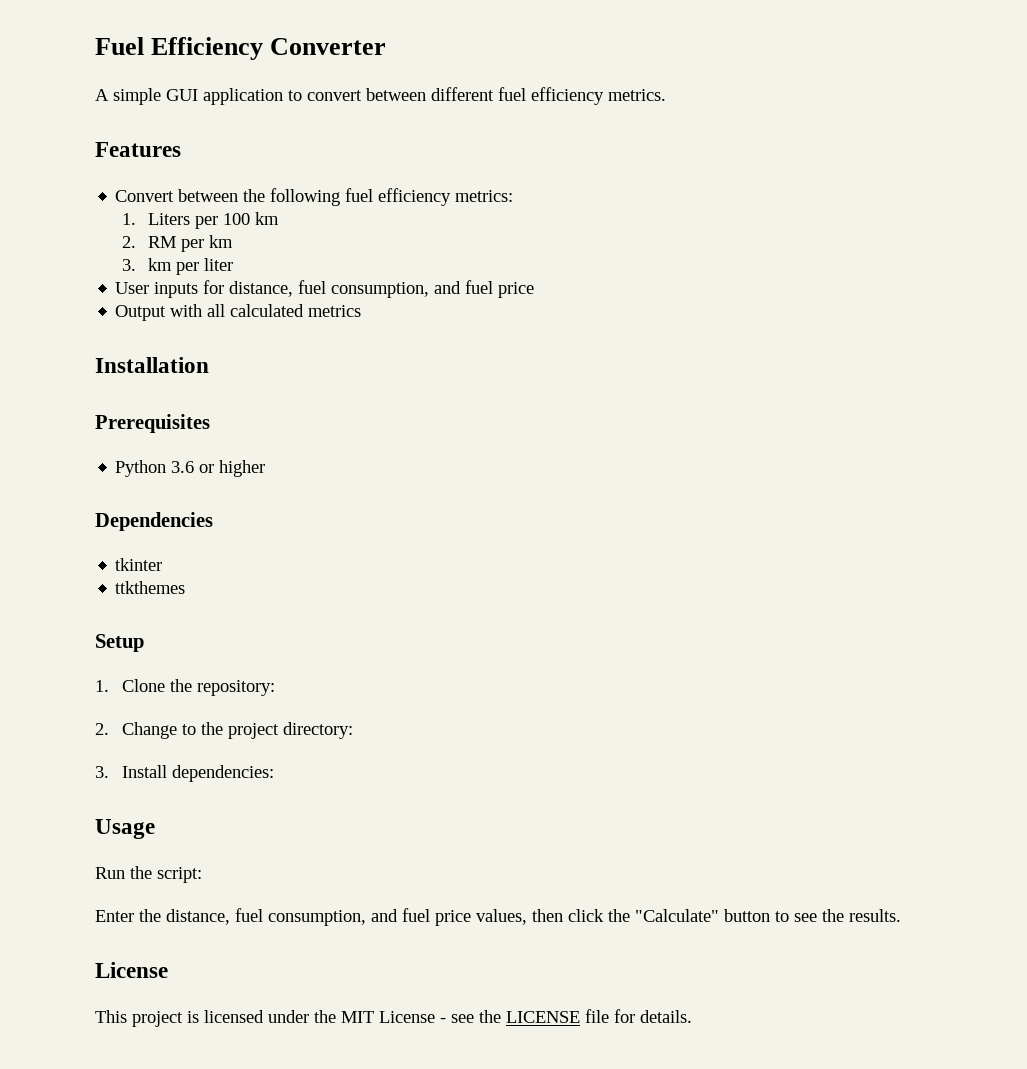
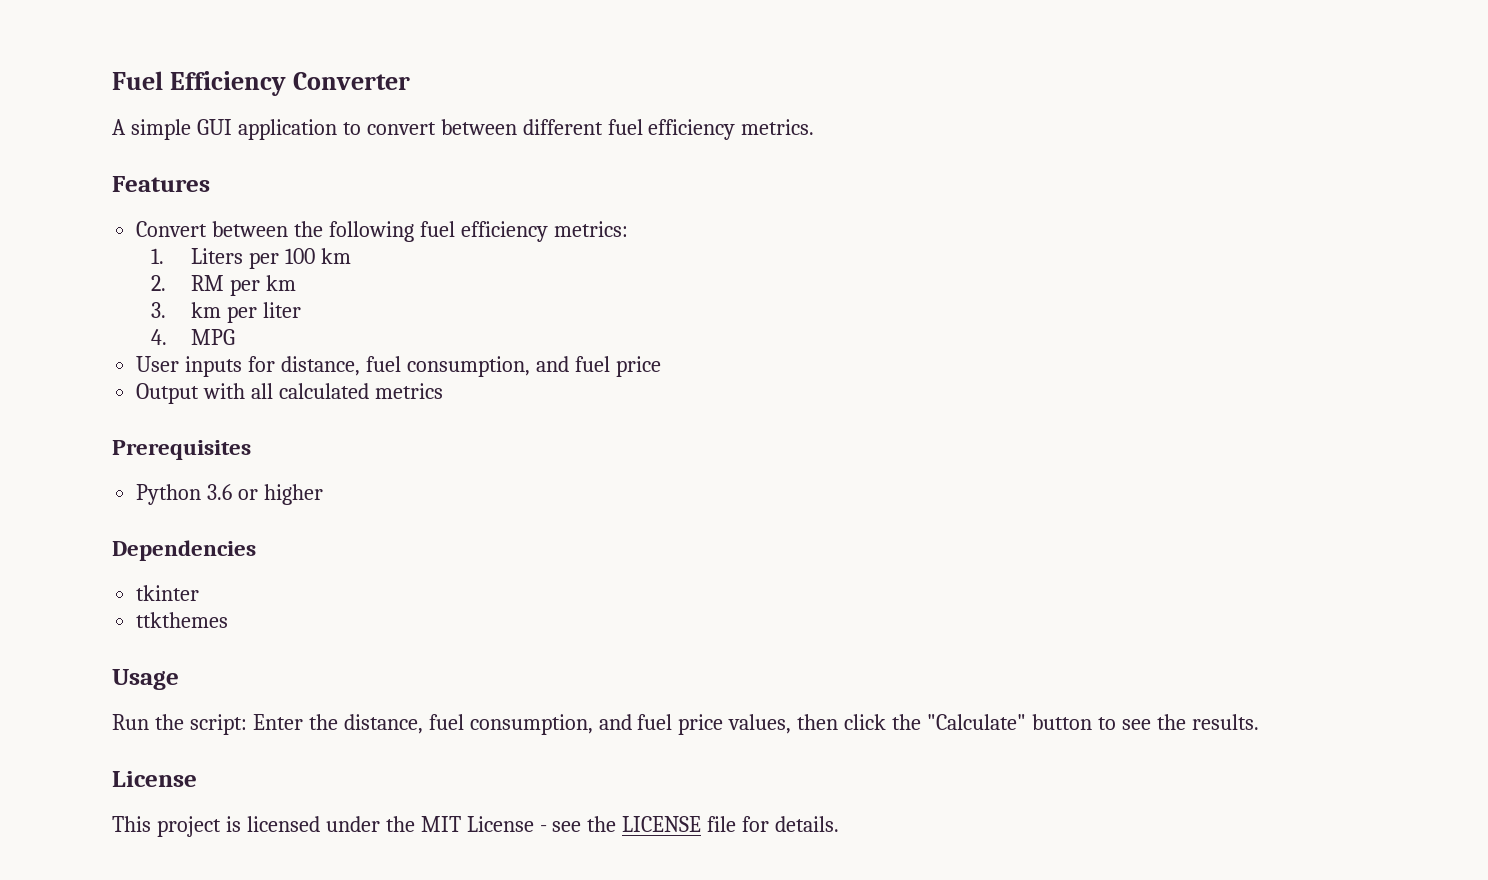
+ 4. MPG
- Installation
- Setup
- 1. Clone the repository:
- 2. Change to the project directory:
- 3. Install dependencies:
- Run the script:
- Enter the distance, fuel consumption, and fuel price values, then click the "Calculate" button to see the results.
+ Run the script: Enter the distance, fuel consumption, and fuel price values, then click the "Calculate" button to see the results.

